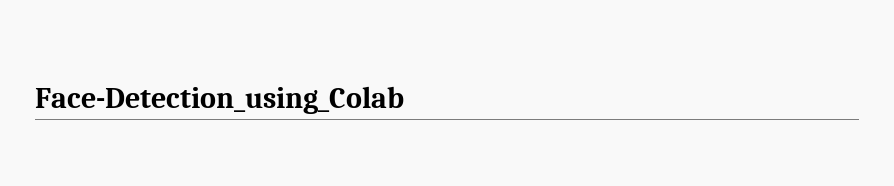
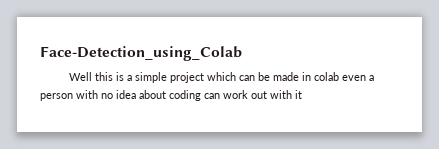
+ Well this is a simple project which can be made in colab even a person with no idea about coding can work out with it

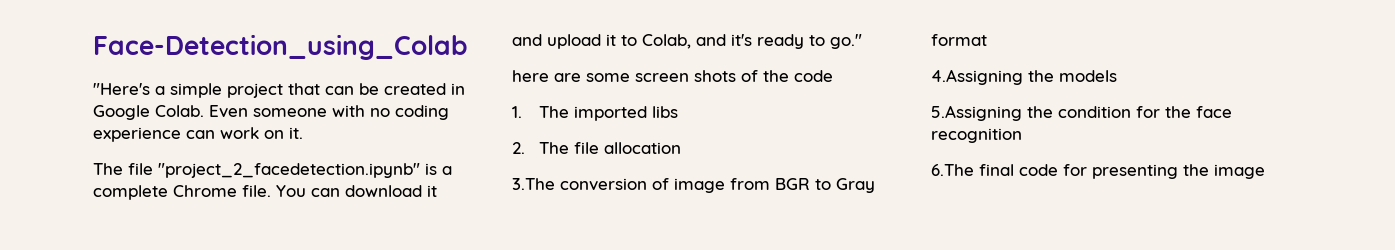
- Well this is a simple project which can be made in colab even a person with no idea about coding can work out with it
+ "Here's a simple project that can be created in Google Colab. Even someone with no coding experience can work on it.
+ The file "project_2_facedetection.ipynb" is a complete Chrome file. You can download it and upload it to Colab, and it's ready to go."
+ here are some screen shots of the code
+ 1. The imported libs
+ 2. The file allocation
+ 3.The conversion of image from BGR to Gray format
+ 4.Assigning the models
+ 5.Assigning the condition for the face recognition
+ 6.The final code for presenting the image

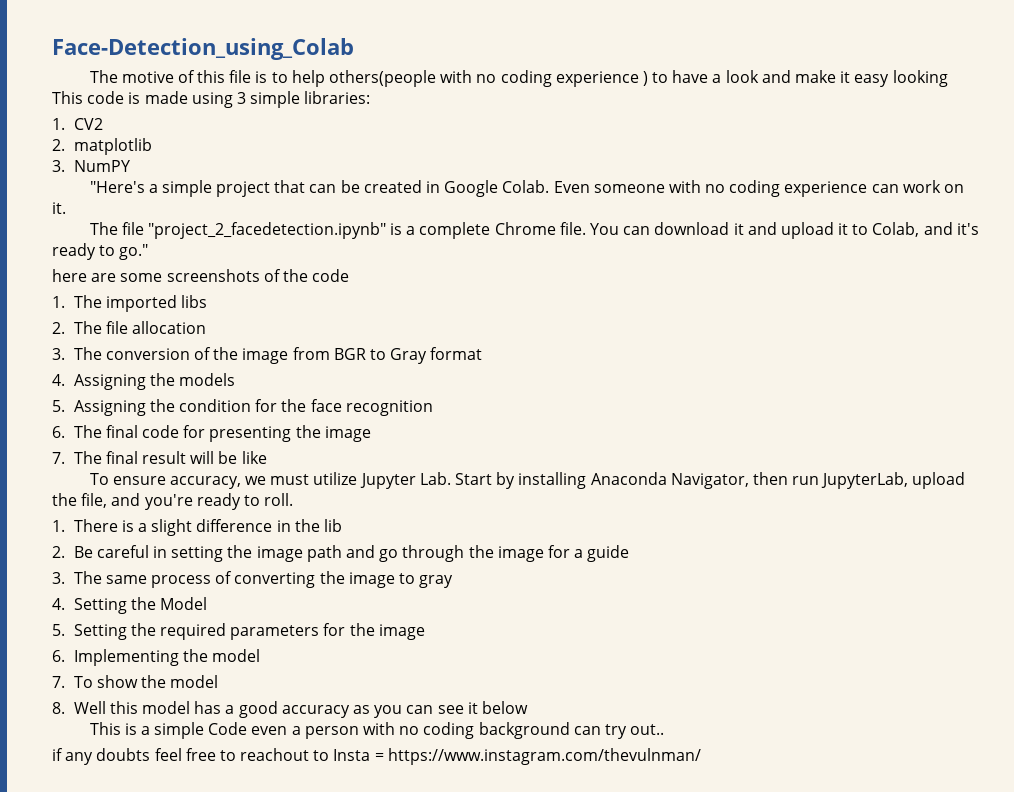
+ The motive of this file is to help others(people with no coding experience ) to have a look and make it easy looking This code is made using 3 simple libraries:
+ 1. CV2
+ 2. matplotlib
+ 3. NumPY
- here are some screen shots of the code
+ here are some screenshots of the code
- 3.The conversion of image from BGR to Gray format
+ 3. The conversion of the image from BGR to Gray format
- 4.Assigning the models
+ 4. Assigning the models
- 5.Assigning the condition for the face recognition
+ 5. Assigning the condition for the face recognition
- 6.The final code for presenting the image
+ 6. The final code for presenting the image
+ 7. The final result will be like
+ To ensure accuracy, we must utilize Jupyter Lab. Start by installing Anaconda Navigator, then run JupyterLab, upload the file, and you're ready to roll.
+ 1. There is a slight difference in the lib
+ 2. Be careful in setting the image path and go through the image for a guide
+ 3. The same process of converting the image to gray
+ 4. Setting the Model
+ 5. Setting the required parameters for the image
+ 6. Implementing the model
+ 7. To show the model
+ 8. Well this model has a good accuracy as you can see it below
+ This is a simple Code even a person with no coding background can try out..
+ if any doubts feel free to reachout to Insta = https://www.instagram.com/thevulnman/

